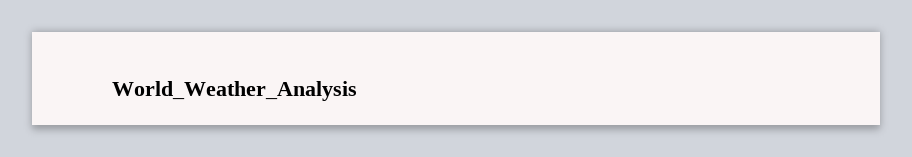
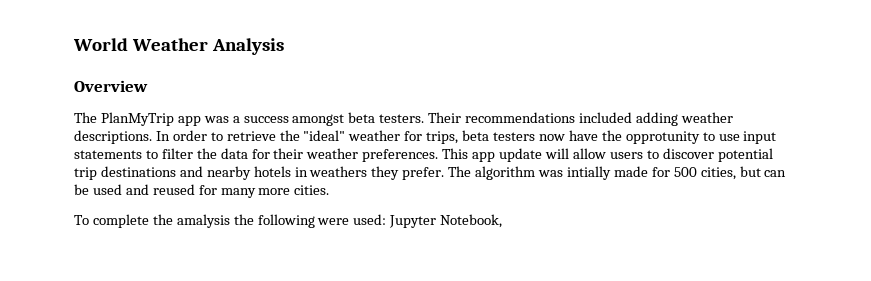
- World_Weather_Analysis
+ World Weather Analysis
+ Overview
+ The PlanMyTrip app was a success amongst beta testers. Their recommendations included adding weather descriptions. In order to retrieve the "ideal" weather for trips, beta testers now have the opprotunity to use input statements to filter the data for their weather preferences. This app update will allow users to discover potential trip destinations and nearby hotels in weathers they prefer. The algorithm was intially made for 500 cities, but can be used and reused for many more cities.
+ To complete the amalysis the following were used: Jupyter Notebook,

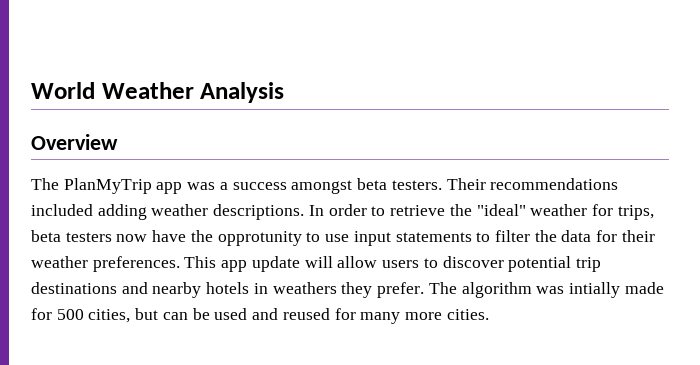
- To complete the amalysis the following were used: Jupyter Notebook,

